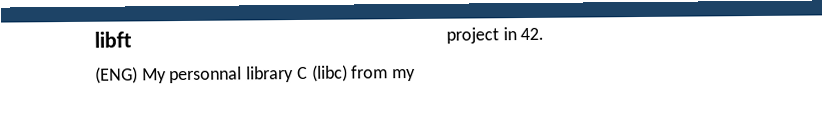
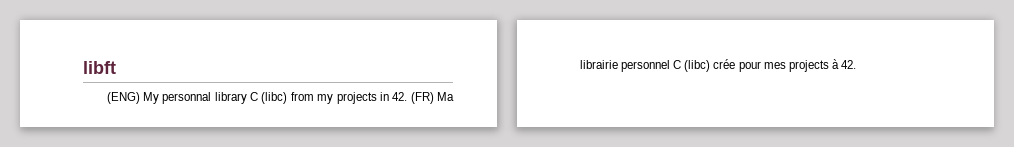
- (ENG) My personnal library C (libc) from my project in 42.
+ (ENG) My personnal library C (libc) from my projects in 42. (FR) Ma librairie personnel C (libc) crée pour mes projects à 42.

